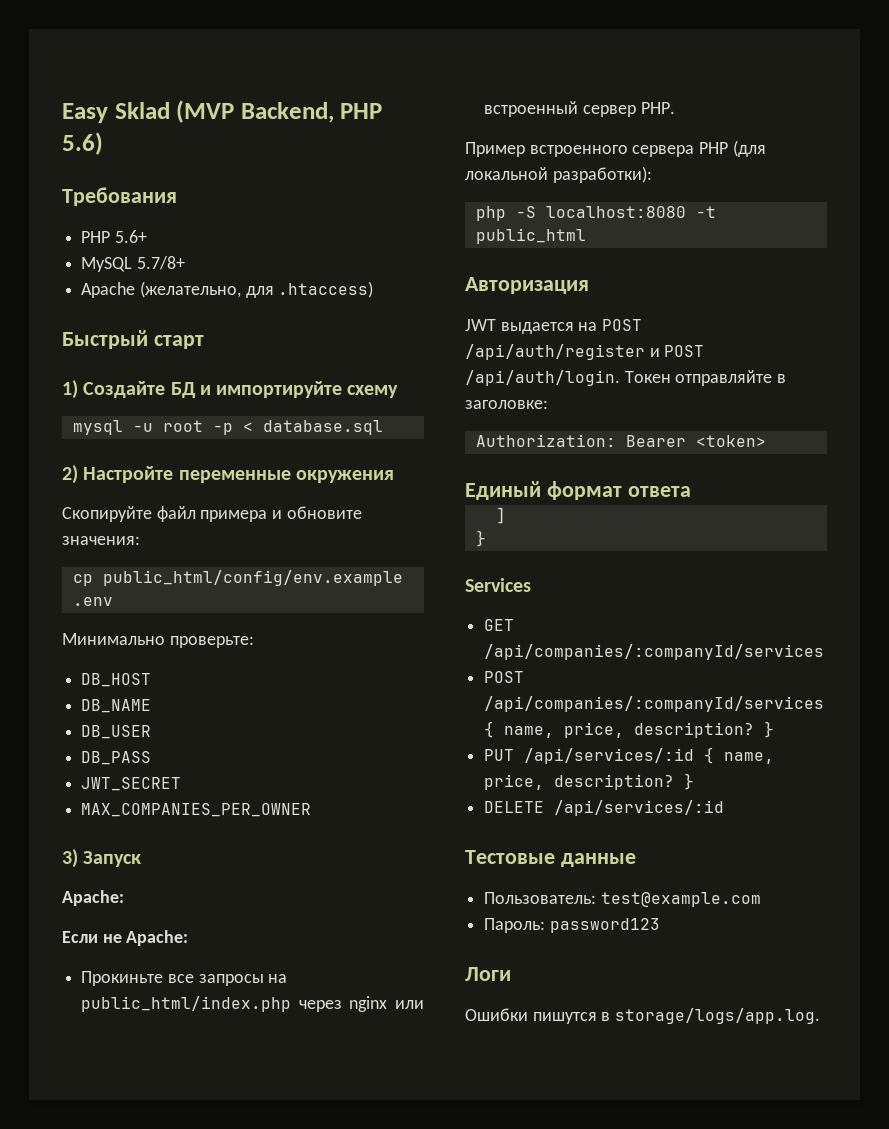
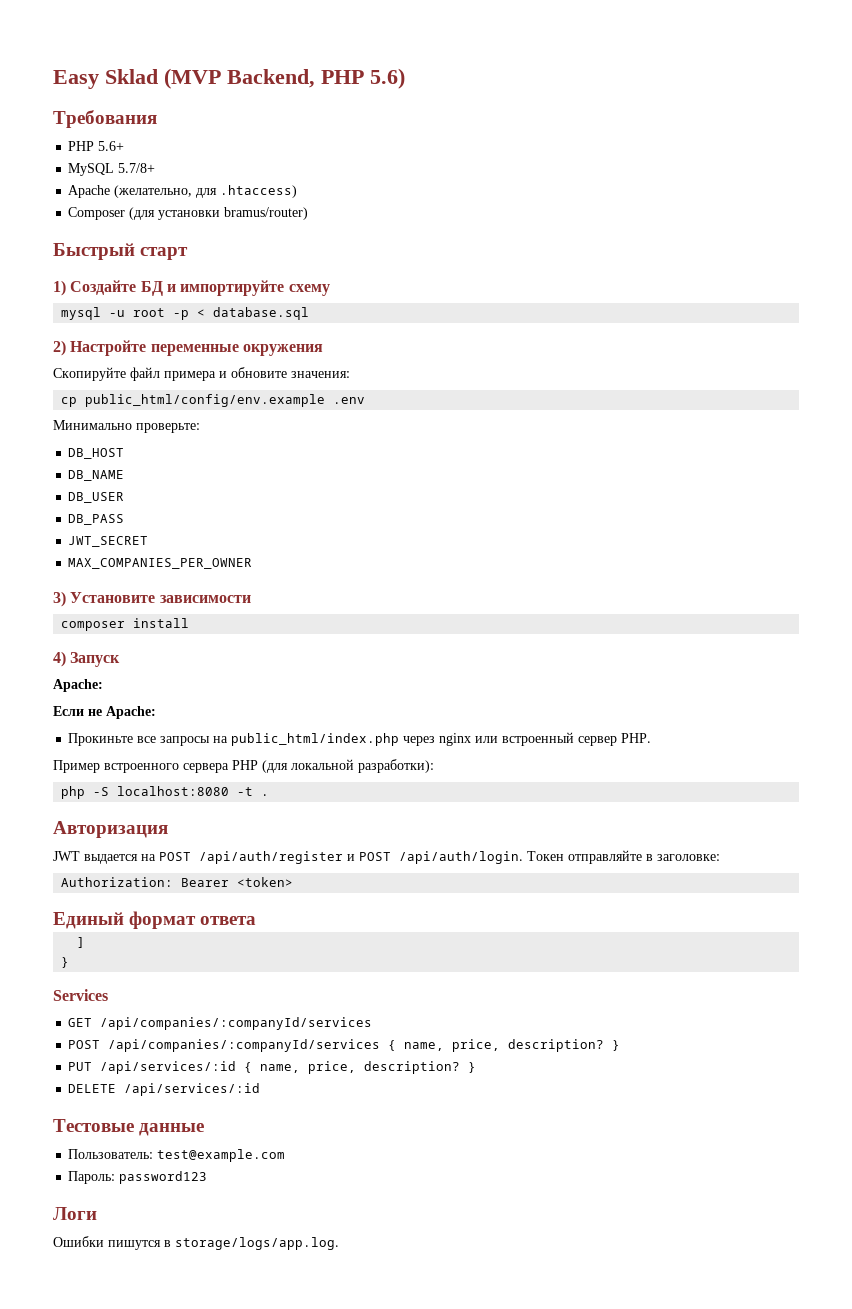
+ Composer (для установки bramus/router)
- 3) Запуск
+ 3) Установите зависимости
+ composer install
+ 4) Запуск
- php -S localhost:8080 -t public_html
+ php -S localhost:8080 -t .

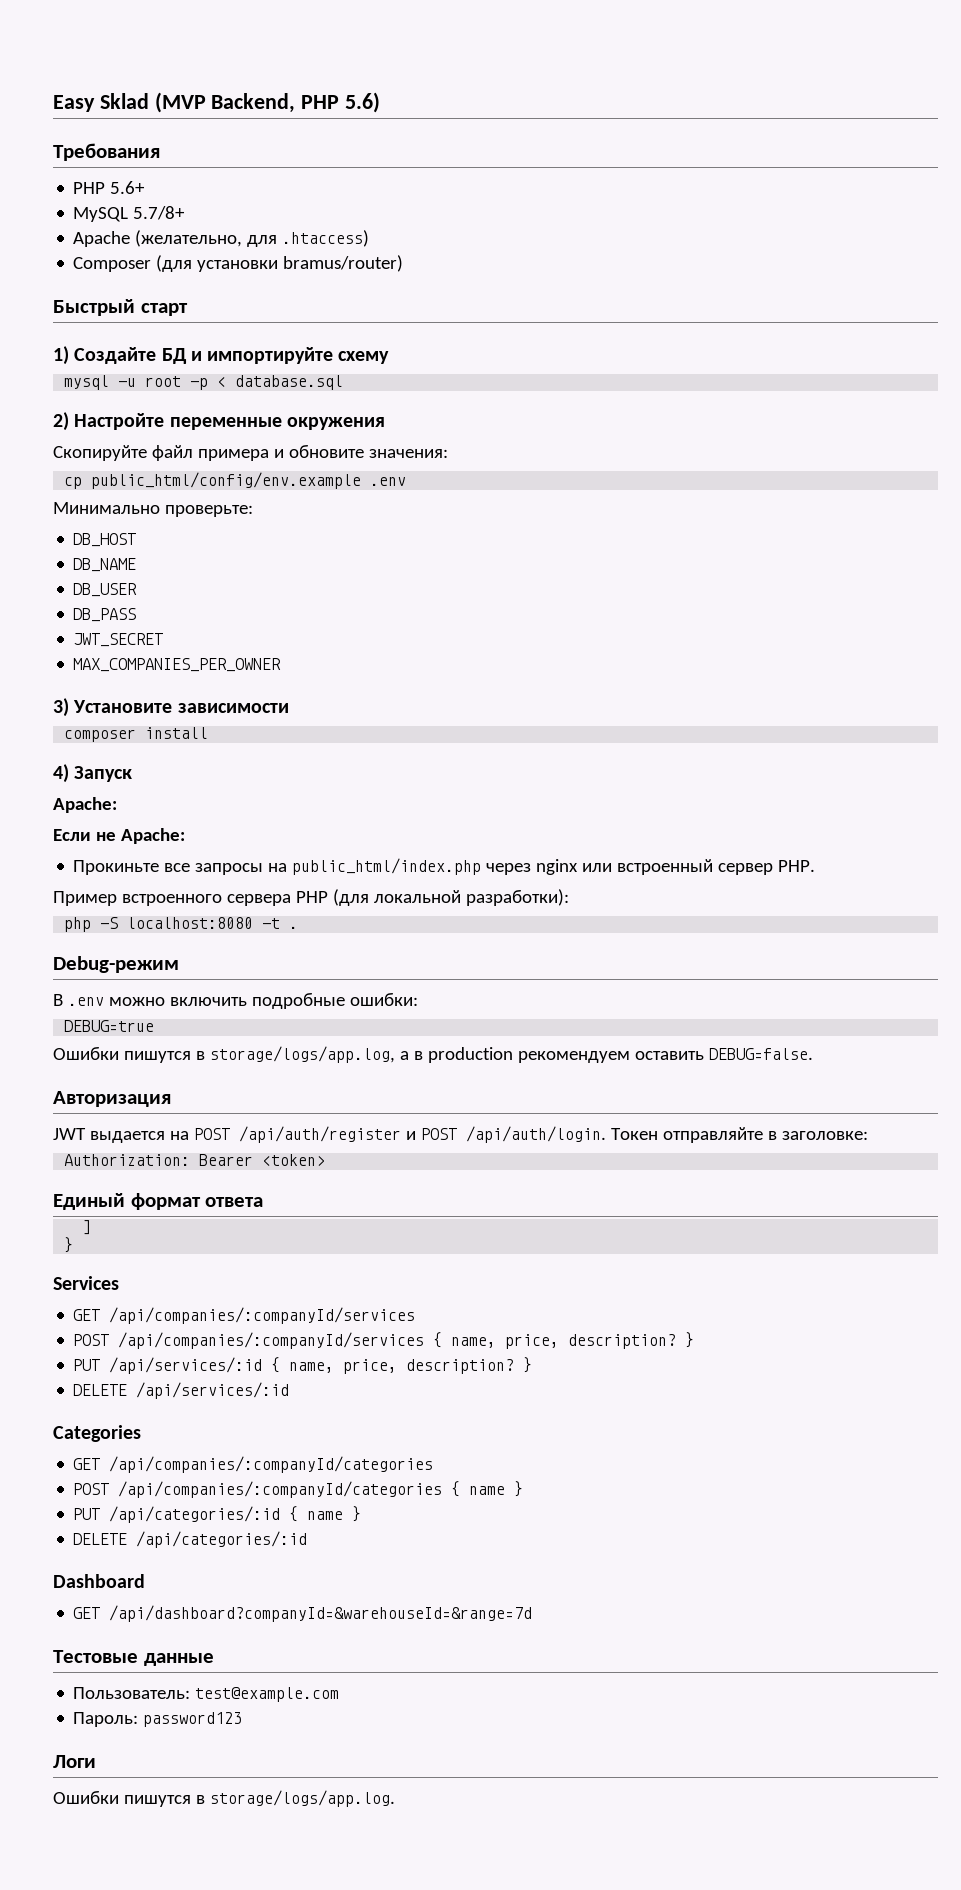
+ Debug-режим
+ В .env можно включить подробные ошибки:
+ DEBUG=true
+ Ошибки пишутся в storage/logs/app.log, а в production рекомендуем оставить DEBUG=false.
+ Categories
+ GET /api/companies/:companyId/categories
+ POST /api/companies/:companyId/categories { name }
+ PUT /api/categories/:id { name }
+ DELETE /api/categories/:id
+ Dashboard
+ GET /api/dashboard?companyId=&warehouseId=&range=7d

